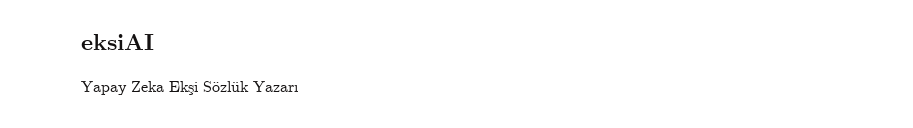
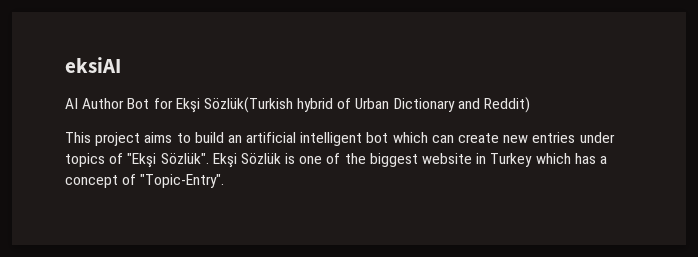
- Yapay Zeka Ekşi Sözlük Yazarı
+ AI Author Bot for Ekşi Sözlük(Turkish hybrid of Urban Dictionary and Reddit)
+ This project aims to build an artificial intelligent bot which can create new entries under topics of "Ekşi Sözlük". Ekşi Sözlük is one of the biggest website in Turkey which has a concept of "Topic-Entry".

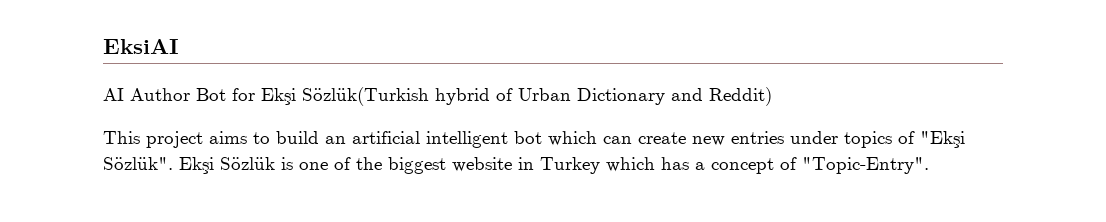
- eksiAI
+ EksiAI

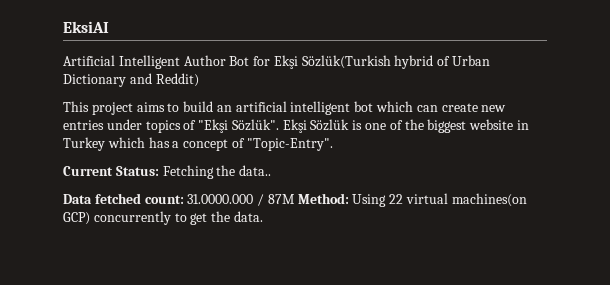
- AI Author Bot for Ekşi Sözlük(Turkish hybrid of Urban Dictionary and Reddit)
+ Artificial Intelligent Author Bot for Ekşi Sözlük(Turkish hybrid of Urban Dictionary and Reddit)
+ Current Status: Fetching the data..
+ Data fetched count: 31.0000.000 / 87M Method: Using 22 virtual machines(on GCP) concurrently to get the data.

